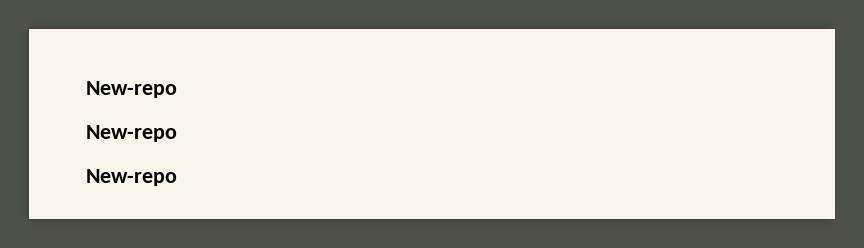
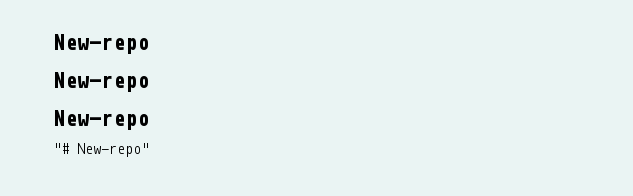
+ "# New-repo"

